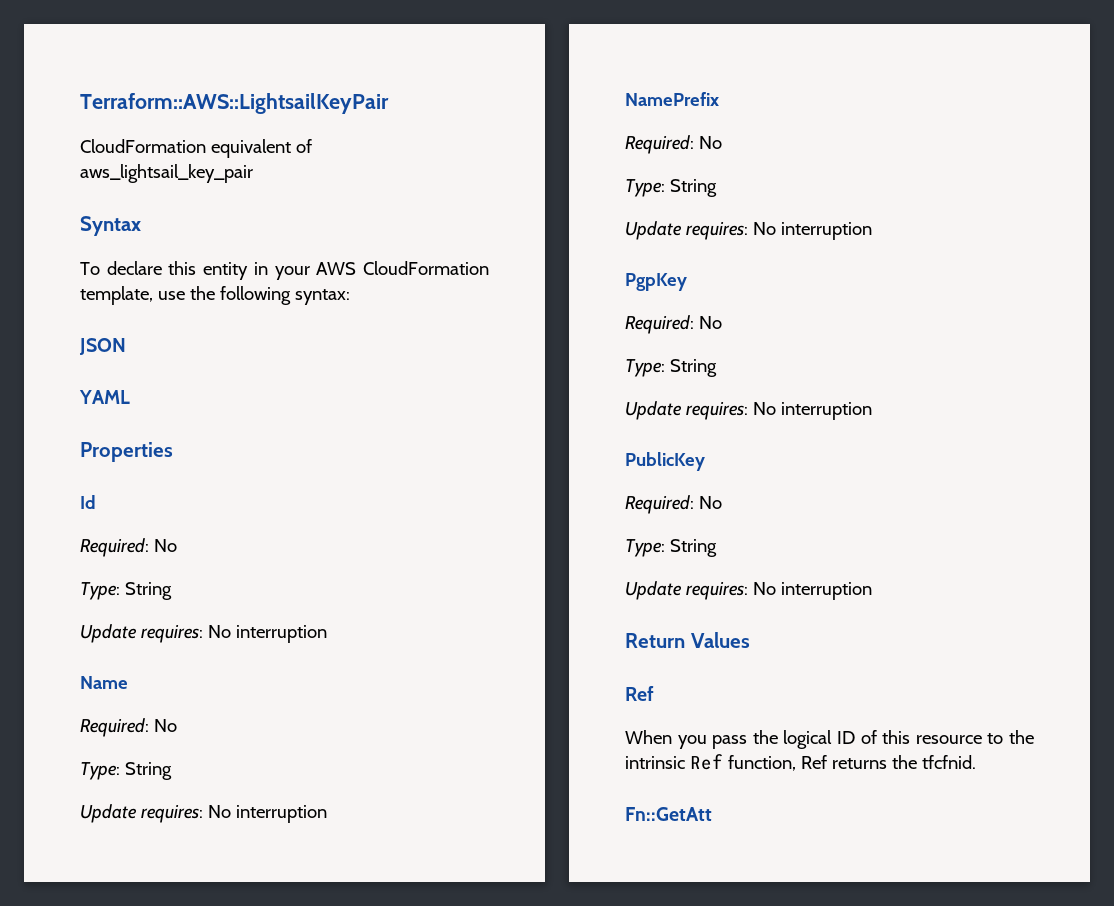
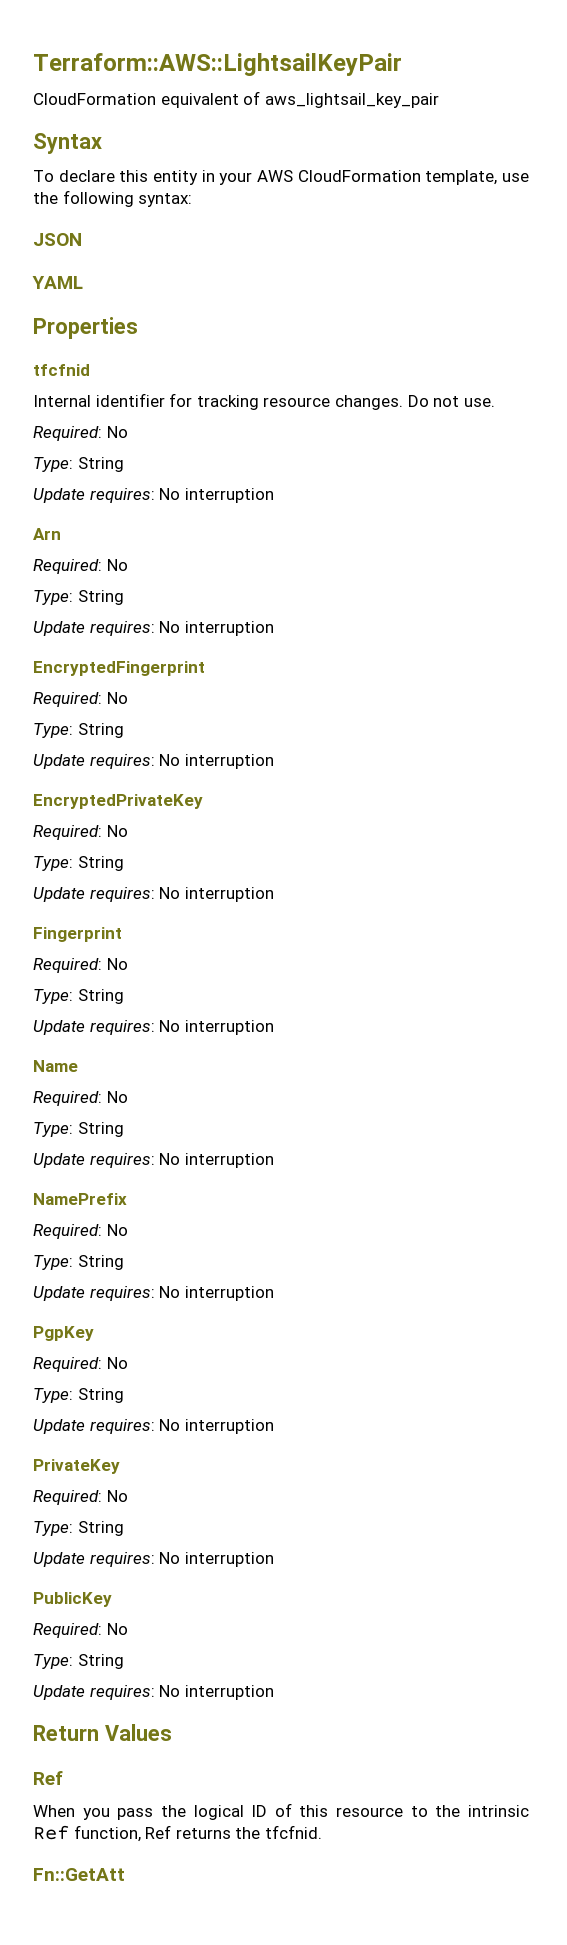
- Id
+ tfcfnid
+ Internal identifier for tracking resource changes. Do not use.
+ Required: No
+ Type: String
+ Update requires: No interruption
+ Arn
+ Required: No
+ Type: String
+ Update requires: No interruption
+ EncryptedFingerprint
+ Required: No
+ Type: String
+ Update requires: No interruption
+ EncryptedPrivateKey
+ Required: No
+ Type: String
+ Update requires: No interruption
+ Fingerprint
+ PrivateKey
+ Required: No
+ Type: String
+ Update requires: No interruption

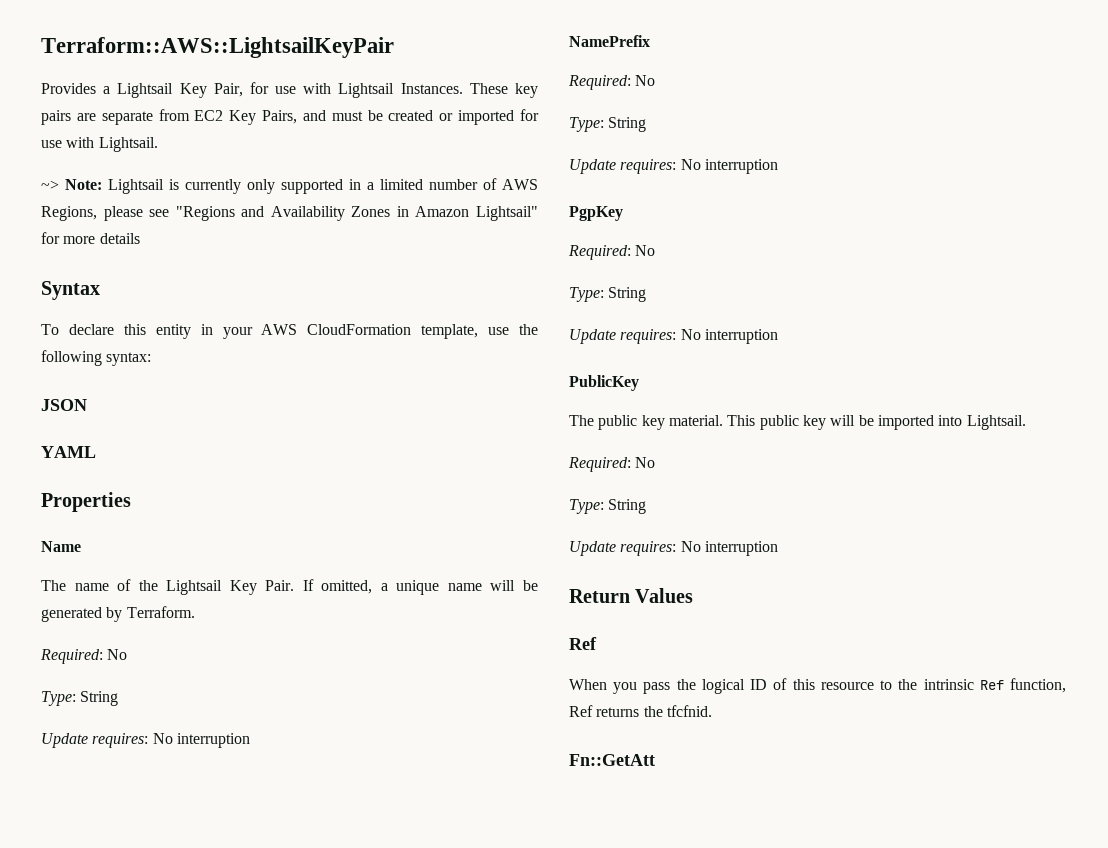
- CloudFormation equivalent of aws_lightsail_key_pair
+ Provides a Lightsail Key Pair, for use with Lightsail Instances. These key pairs are separate from EC2 Key Pairs, and must be created or imported for use with Lightsail.
+ ~> Note: Lightsail is currently only supported in a limited number of AWS Regions, please see "Regions and Availability Zones in Amazon Lightsail" for more details
- tfcfnid
- Internal identifier for tracking resource changes. Do not use.
- Required: No
- Type: String
- Update requires: No interruption
- Arn
- Required: No
- Type: String
- Update requires: No interruption
- EncryptedFingerprint
- Required: No
- Type: String
- Update requires: No interruption
- EncryptedPrivateKey
- Required: No
- Type: String
- Update requires: No interruption
- Fingerprint
- Required: No
- Type: String
- Update requires: No interruption
  Name
+ The name of the Lightsail Key Pair. If omitted, a unique name will be generated by Terraform.
- PrivateKey
- Required: No
- Type: String
- Update requires: No interruption
  PublicKey
+ The public key material. This public key will be imported into Lightsail.

